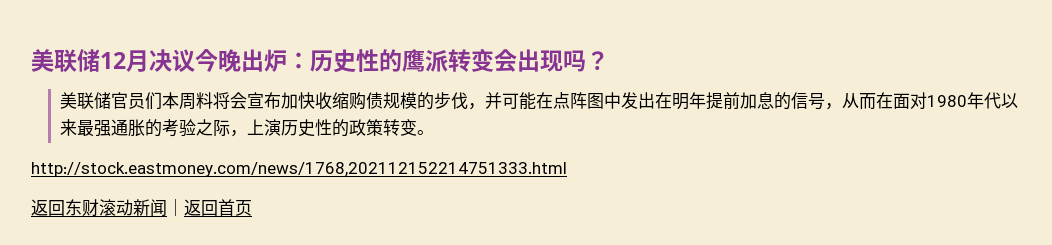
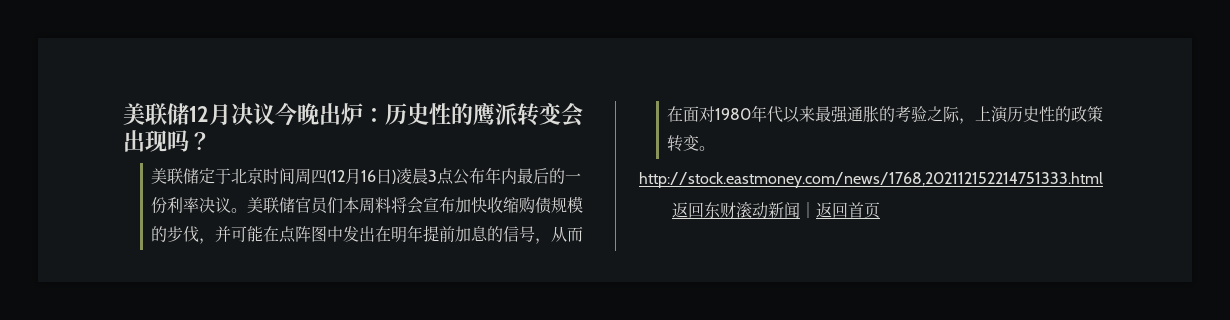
- 美联储官员们本周料将会宣布加快收缩购债规模的步伐，并可能在点阵图中发出在明年提前加息的信号，从而在面对1980年代以来最强通胀的考验之际，上演历史性的政策转变。
+ 美联储定于北京时间周四(12月16日)凌晨3点公布年内最后的一份利率决议。美联储官员们本周料将会宣布加快收缩购债规模的步伐，并可能在点阵图中发出在明年提前加息的信号，从而在面对1980年代以来最强通胀的考验之际，上演历史性的政策转变。

